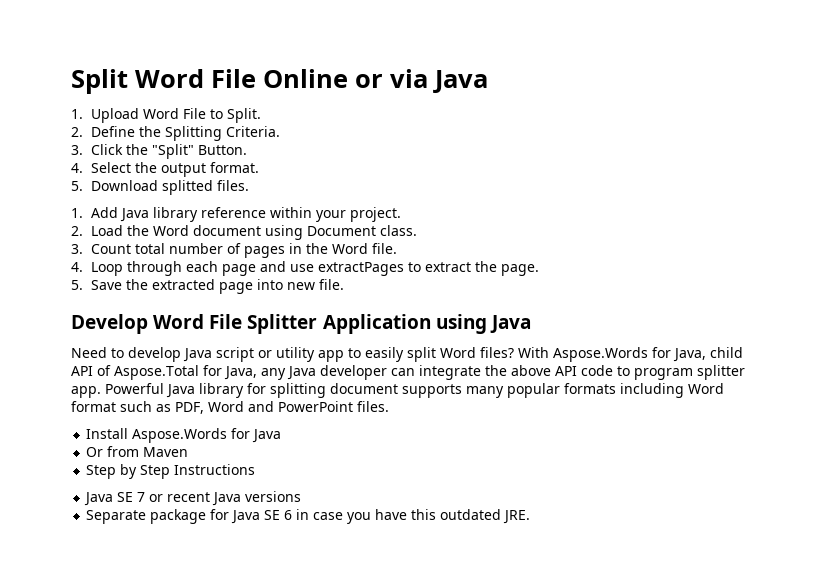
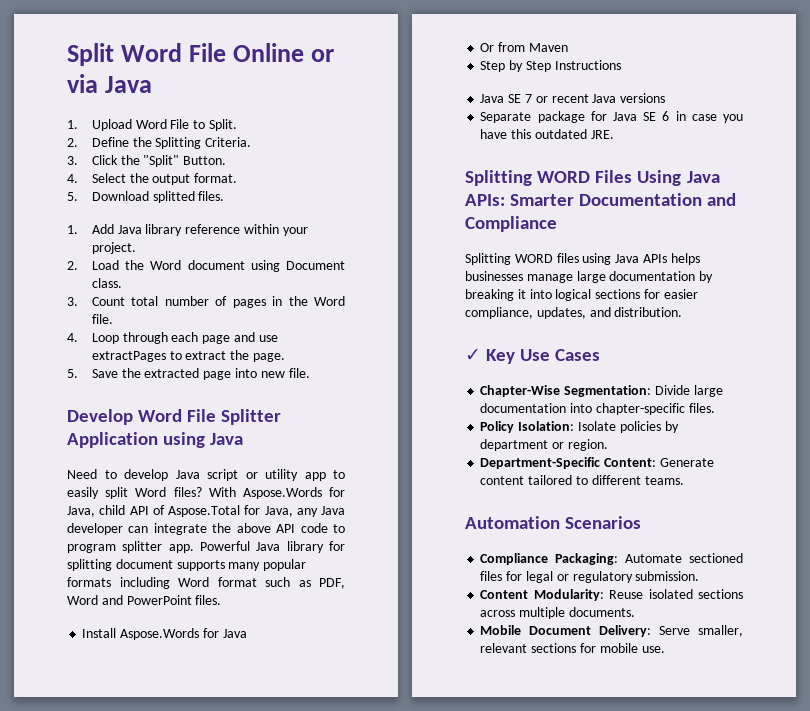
+ Splitting WORD Files Using Java APIs: Smarter Documentation and Compliance
+ Splitting WORD files using Java APIs helps businesses manage large documentation by breaking it into logical sections for easier compliance, updates, and distribution.
+ ✓ Key Use Cases
+ Chapter-Wise Segmentation: Divide large documentation into chapter-specific files.
+ Policy Isolation: Isolate policies by department or region.
+ Department-Specific Content: Generate content tailored to different teams.
+ Automation Scenarios
+ Compliance Packaging: Automate sectioned files for legal or regulatory submission.
+ Content Modularity: Reuse isolated sections across multiple documents.
+ Mobile Document Delivery: Serve smaller, relevant sections for mobile use.

